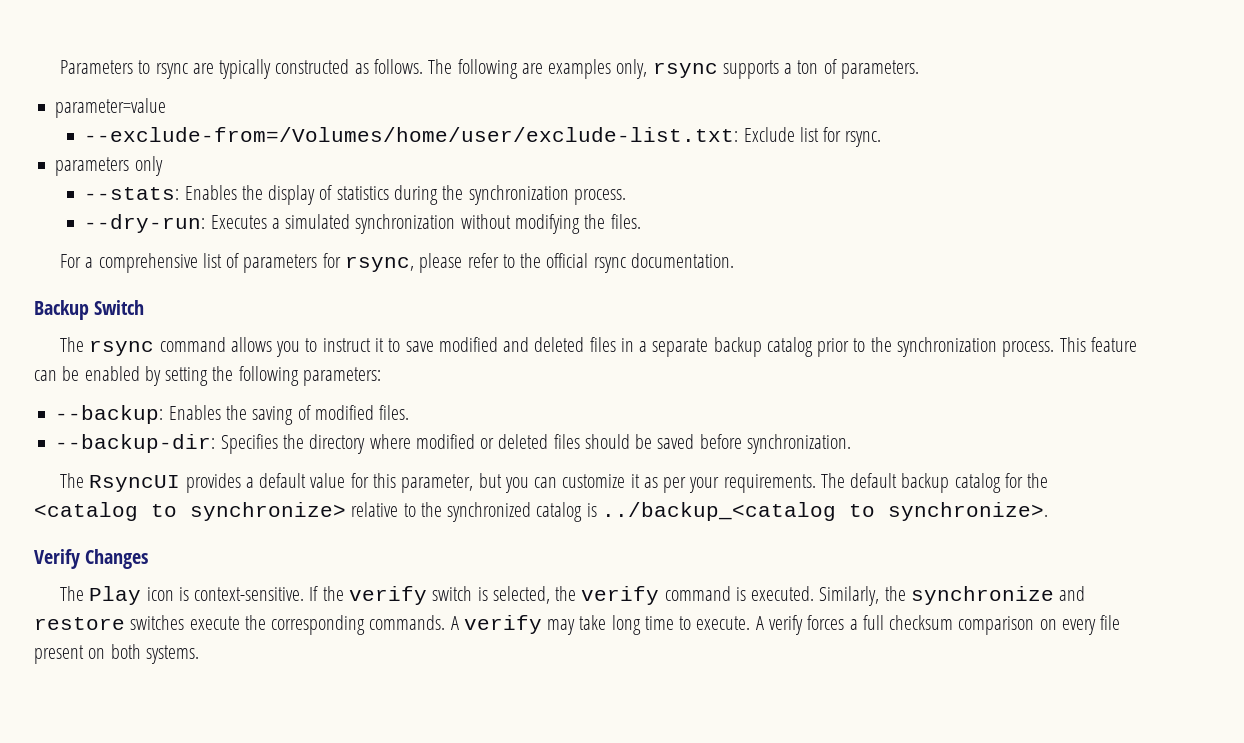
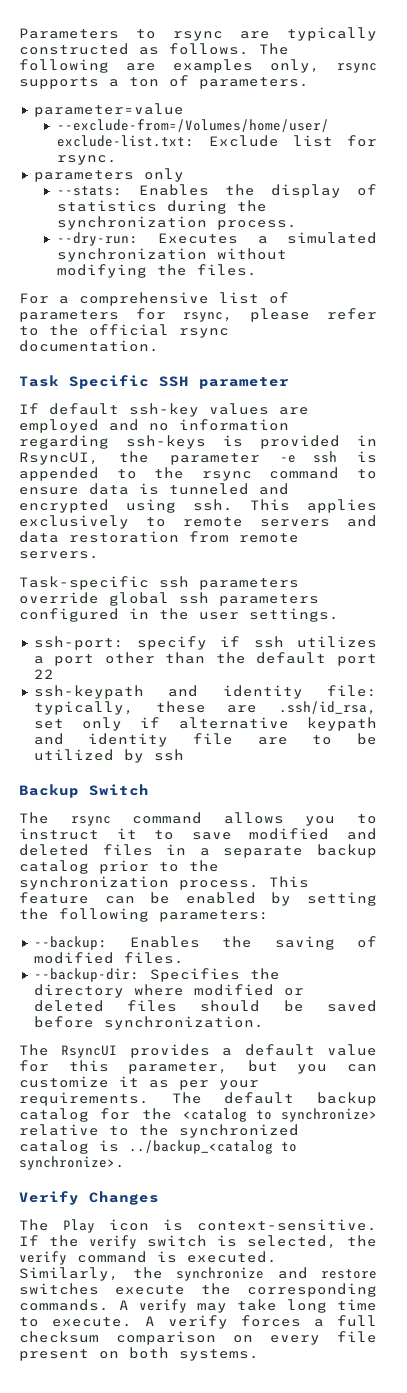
+ Task Specific SSH parameter
+ If default ssh-key values are employed and no information regarding ssh-keys is provided in RsyncUI, the parameter -e ssh is appended to the rsync command to ensure data is tunneled and encrypted using ssh. This applies exclusively to remote servers and data restoration from remote servers.
+ Task-specific ssh parameters override global ssh parameters configured in the user settings.
+ ssh-port: specify if ssh utilizes a port other than the default port 22
+ ssh-keypath and identity file: typically, these are .ssh/id_rsa, set only if alternative keypath and identity file are to be utilized by ssh

